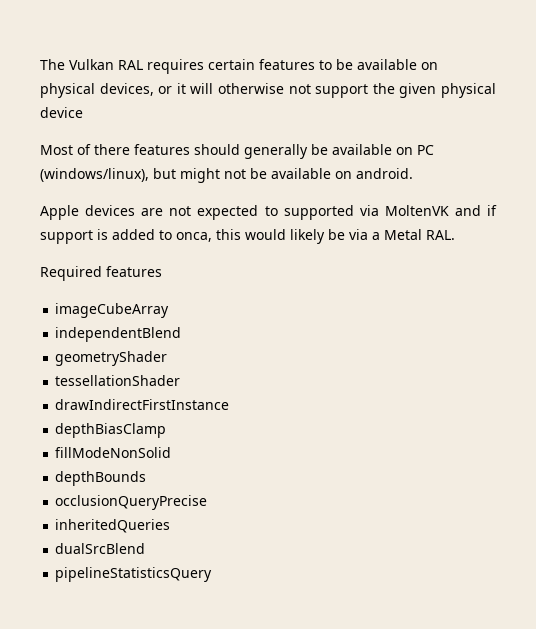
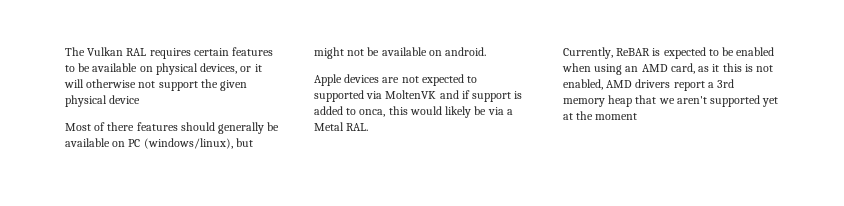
- Required features
- imageCubeArray
- independentBlend
- geometryShader
- tessellationShader
- drawIndirectFirstInstance
- depthBiasClamp
- fillModeNonSolid
- depthBounds
- occlusionQueryPrecise
- inheritedQueries
- dualSrcBlend
- pipelineStatisticsQuery
+ Currently, ReBAR is expected to be enabled when using an AMD card, as it this is not enabled, AMD drivers report a 3rd memory heap that we aren't supported yet at the moment

